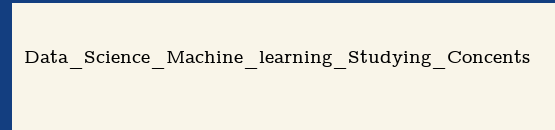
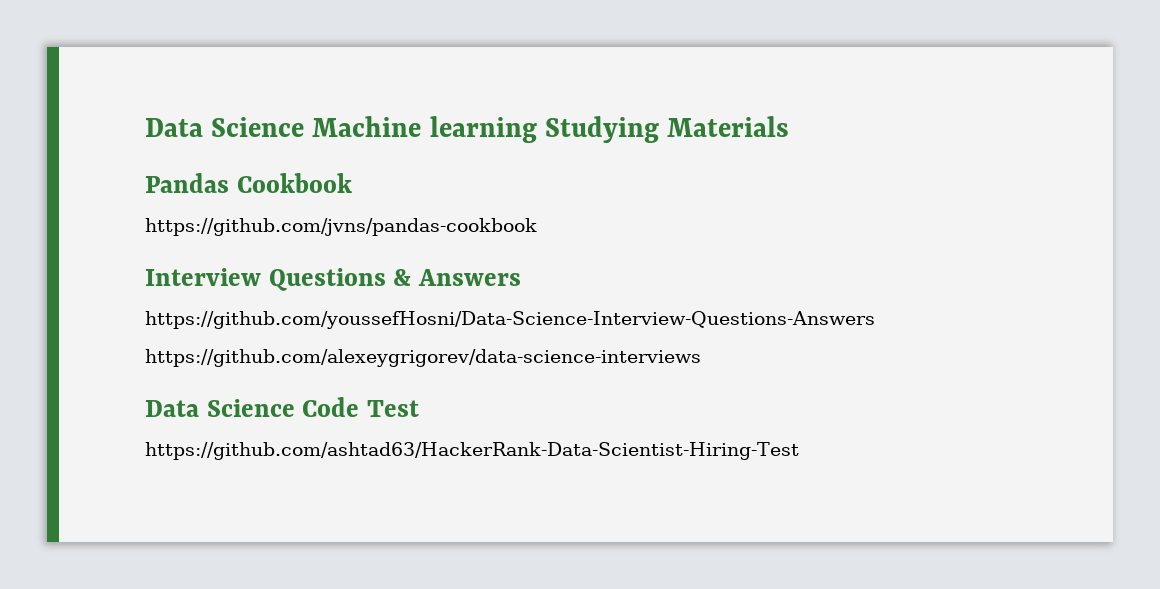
- Data_Science_Machine_learning_Studying_Concents
+ Data Science Machine learning Studying Materials
+ Pandas Cookbook
+ https://github.com/jvns/pandas-cookbook
+ Interview Questions & Answers
+ https://github.com/youssefHosni/Data-Science-Interview-Questions-Answers
+ https://github.com/alexeygrigorev/data-science-interviews
+ Data Science Code Test
+ https://github.com/ashtad63/HackerRank-Data-Scientist-Hiring-Test

